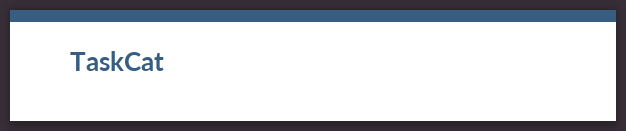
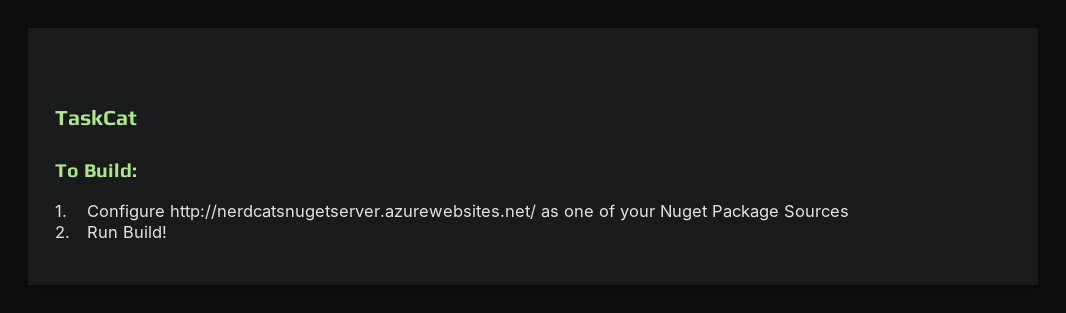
+ To Build:
+ 1. Configure http://nerdcatsnugetserver.azurewebsites.net/ as one of your Nuget Package Sources
+ 2. Run Build!

